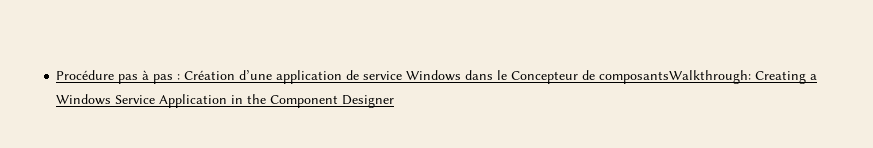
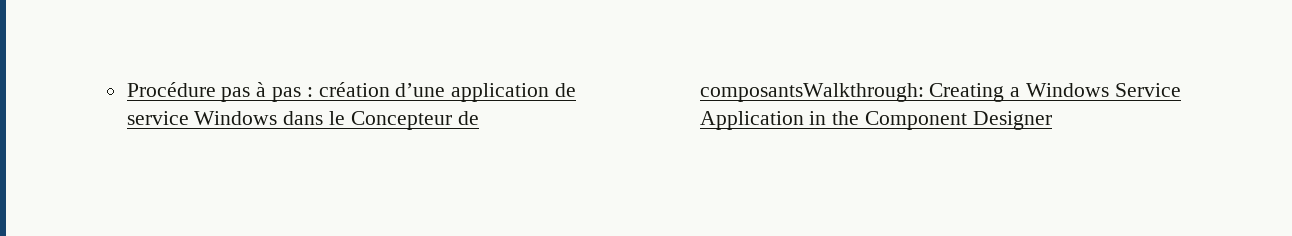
- Procédure pas à pas : Création d’une application de service Windows dans le Concepteur de composantsWalkthrough: Creating a Windows Service Application in the Component Designer
+ Procédure pas à pas : création d’une application de service Windows dans le Concepteur de composantsWalkthrough: Creating a Windows Service Application in the Component Designer

